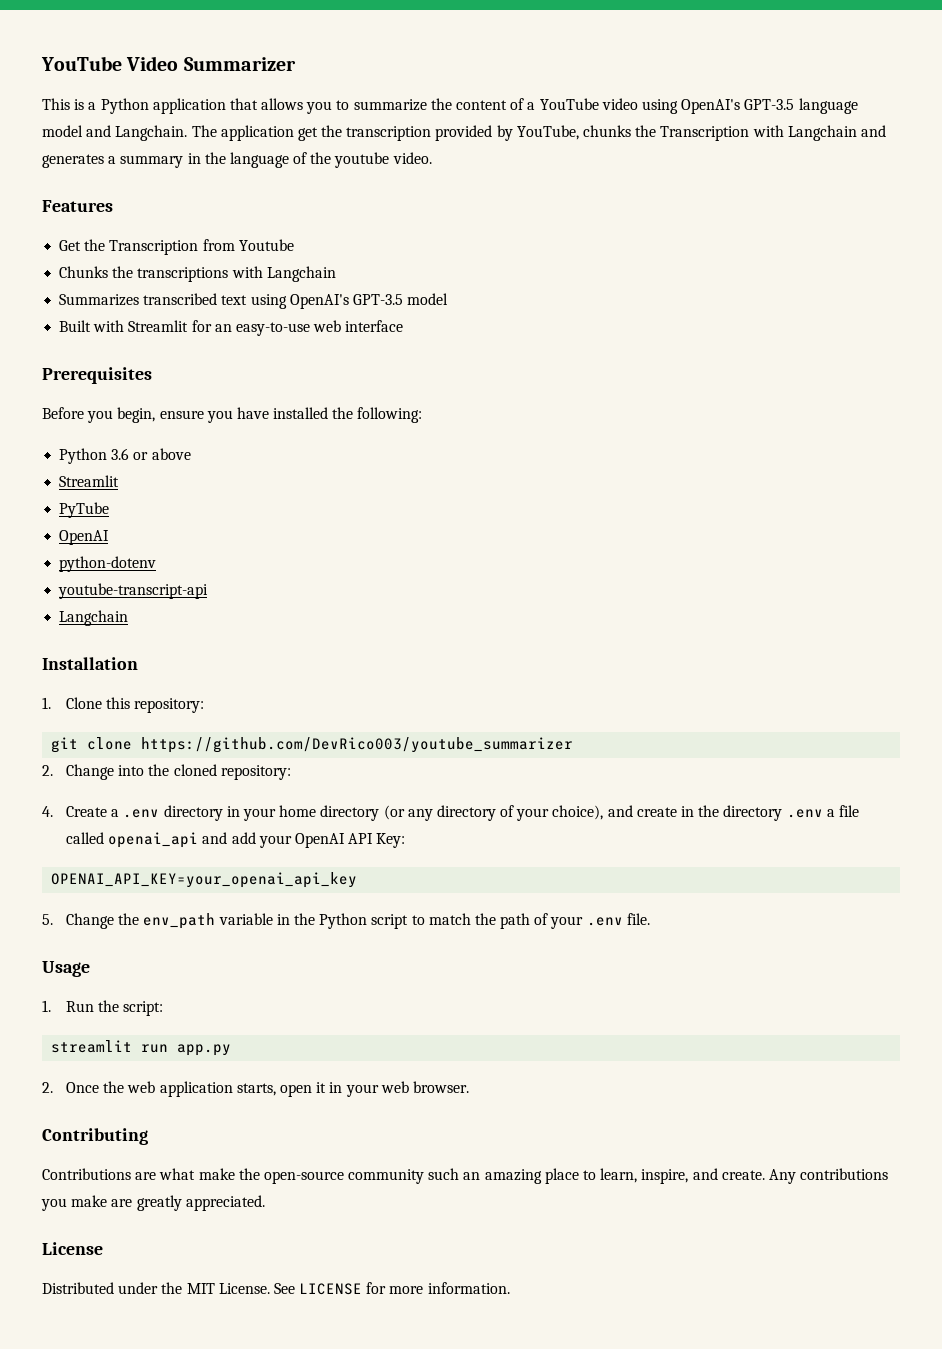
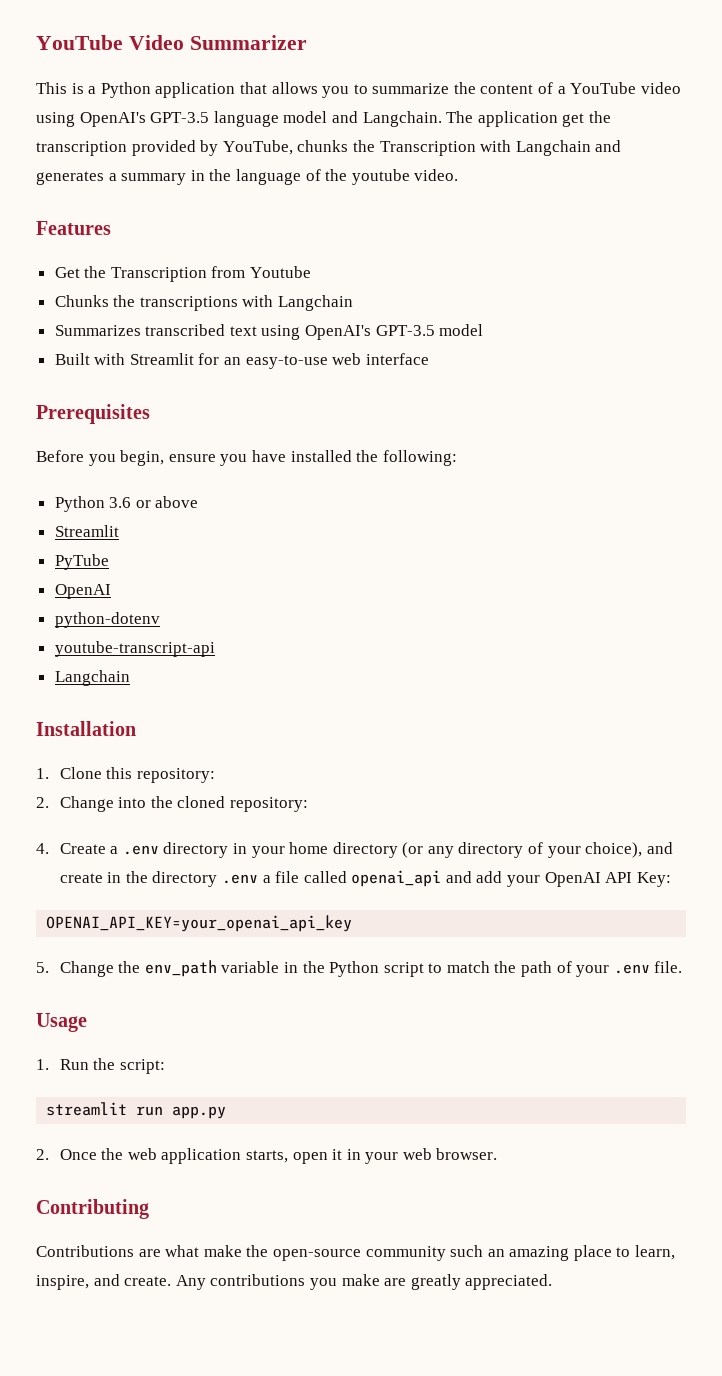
- git clone https://github.com/DevRico003/youtube_summarizer
- License
- Distributed under the MIT License. See LICENSE for more information.

